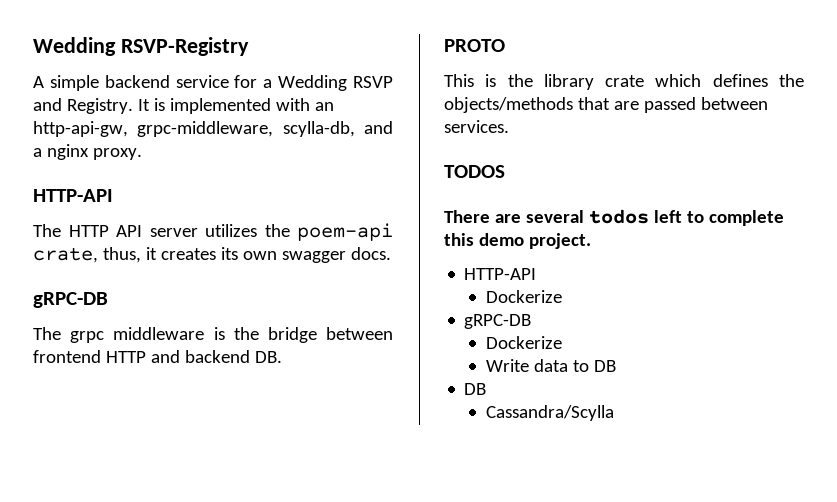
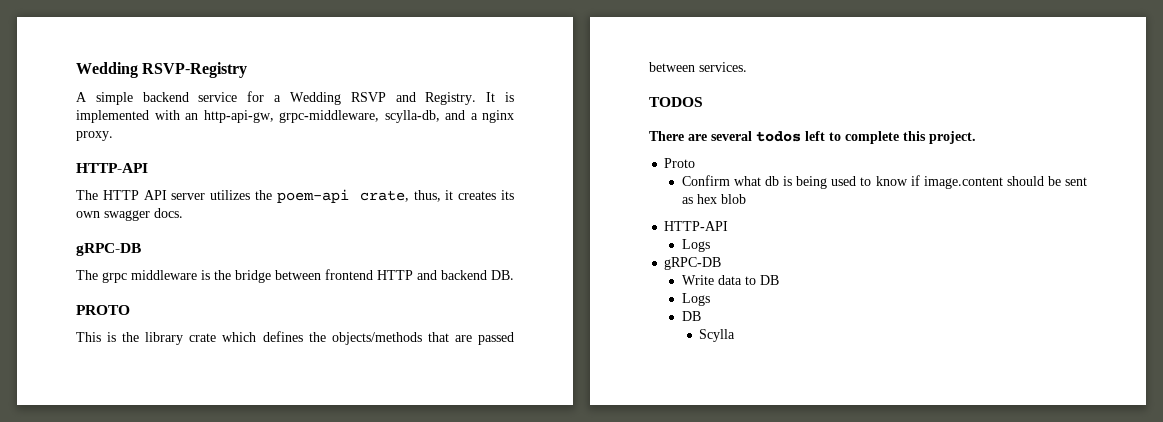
- There are several todos left to complete this demo project.
+ There are several todos left to complete this project.
+ Proto
+ Confirm what db is being used to know if image.content should be sent as hex blob
  HTTP-API
- Dockerize
+ Logs
  gRPC-DB
- Dockerize
  Write data to DB
+ Logs
  DB
- Cassandra/Scylla
+ Scylla

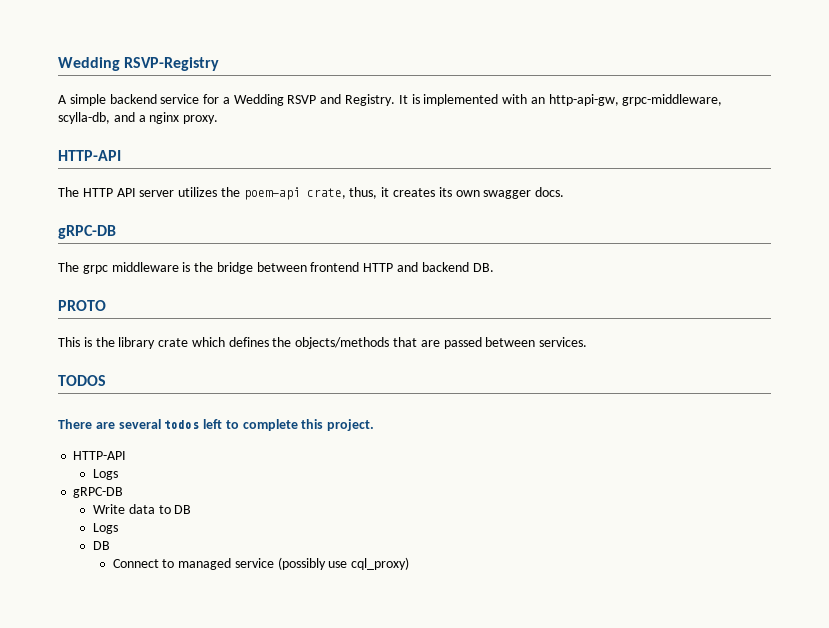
- Proto
- Confirm what db is being used to know if image.content should be sent as hex blob
- Scylla
+ Connect to managed service (possibly use cql_proxy)

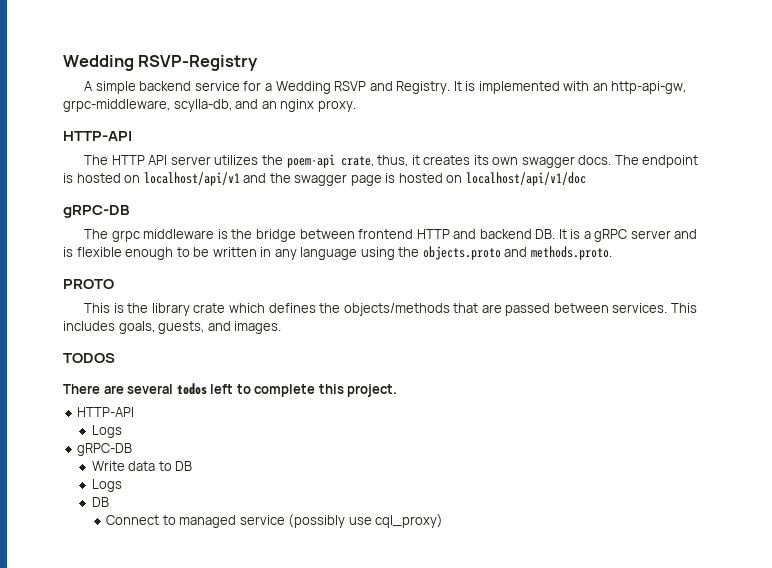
- It is implemented with an http-api-gw, grpc-middleware, scylla-db, and a nginx proxy.
+ It is implemented with an http-api-gw, grpc-middleware, scylla-db, and an nginx proxy.
+ The endpoint is hosted on localhost/api/v1 and the swagger page is hosted on localhost/api/v1/doc
- The grpc middleware is the bridge between frontend HTTP and backend DB.
+ The grpc middleware is the bridge between frontend HTTP and backend DB. It is a gRPC server and is flexible enough to be written in any language using the objects.proto and methods.proto.
+ This includes goals, guests, and images.

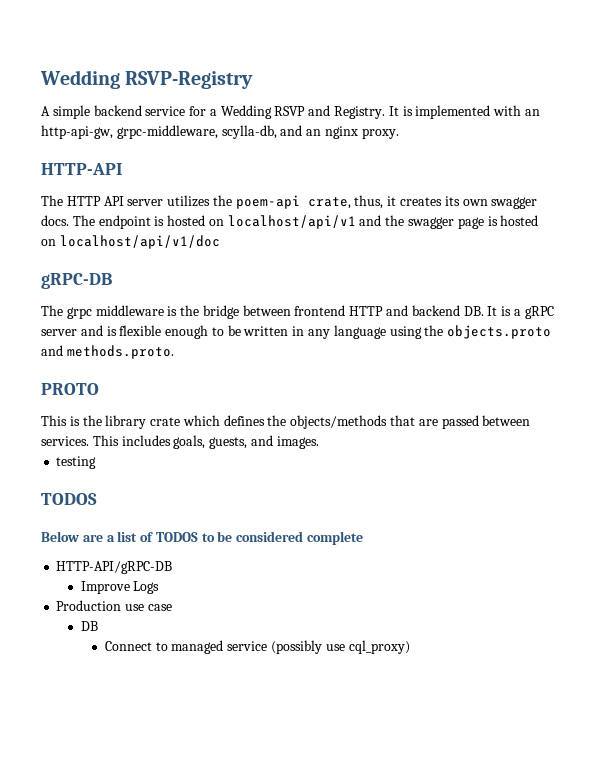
+ testing
- There are several todos left to complete this project.
- HTTP-API
- Logs
- gRPC-DB
- Write data to DB
- Logs
+ Below are a list of TODOS to be considered complete
+ HTTP-API/gRPC-DB
+ Improve Logs
+ Production use case

